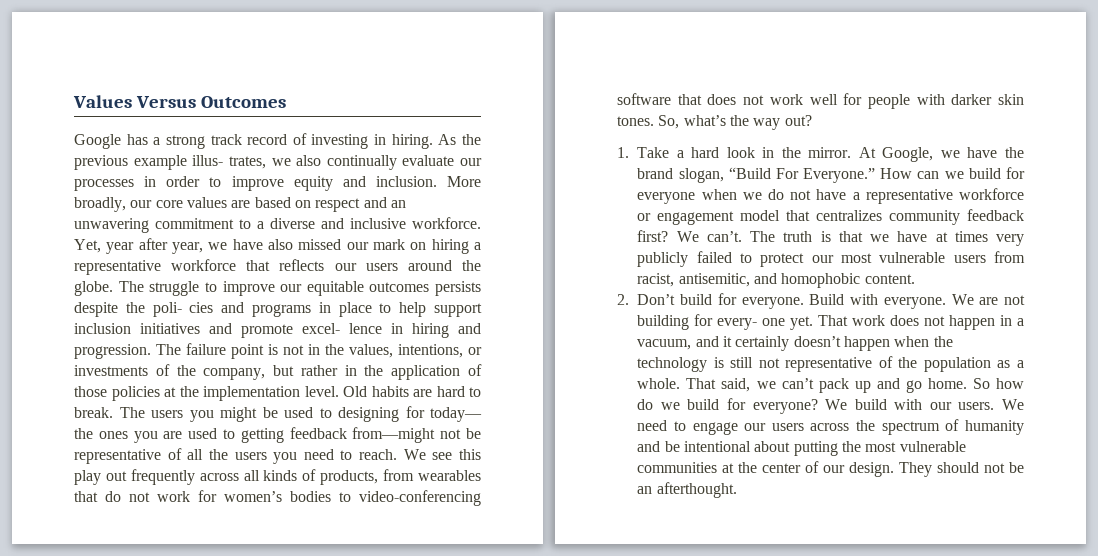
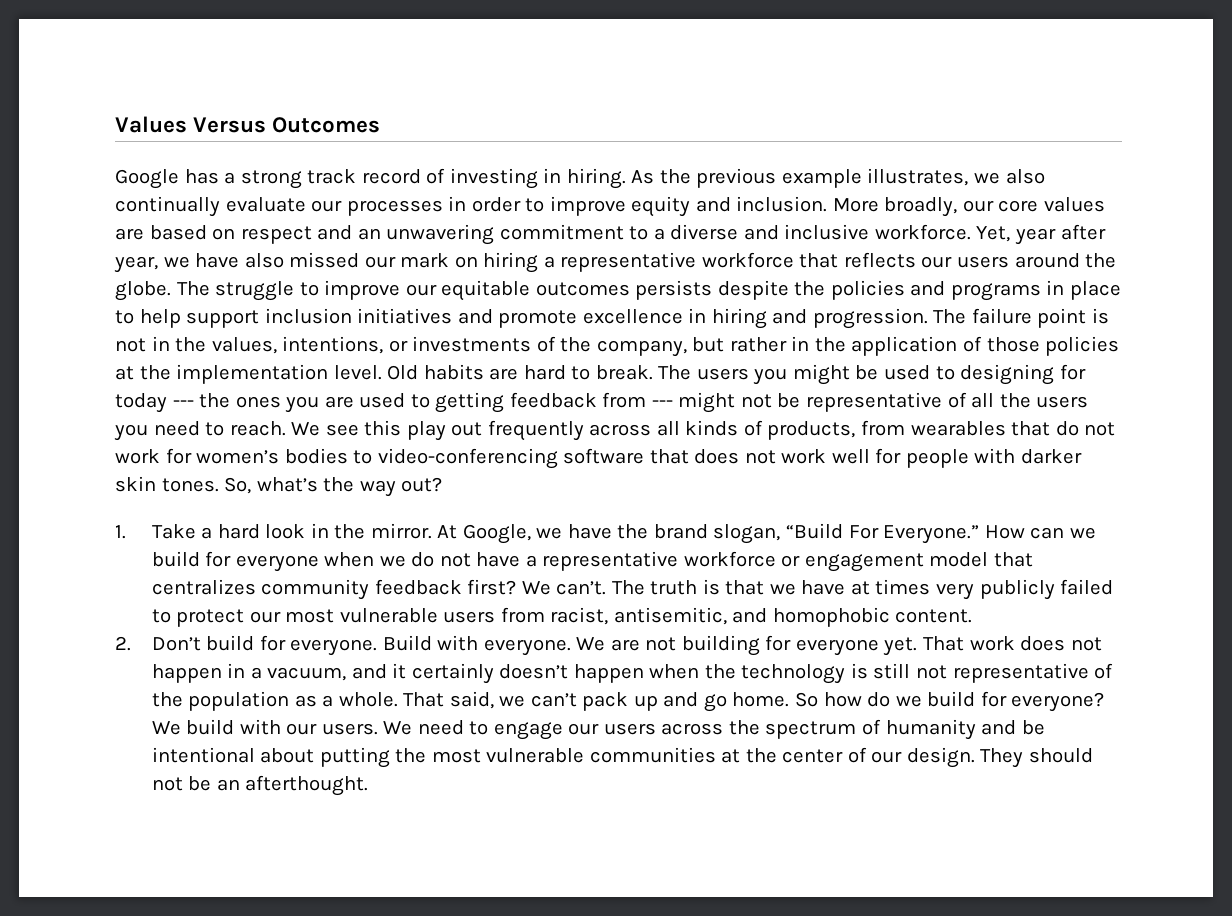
- As the previous example illus‐ trates, we also continually evaluate our processes in order to improve equity and inclusion.
+ As the previous example illustrates, we also continually evaluate our processes in order to improve equity and inclusion.
- The struggle to improve our equitable outcomes persists despite the poli‐ cies and programs in place to help support inclusion initiatives and promote excel‐ lence in hiring and progression.
+ The struggle to improve our equitable outcomes persists despite the policies and programs in place to help support inclusion initiatives and promote excellence in hiring and progression.
- The users you might be used to designing for today— the ones you are used to getting feedback from—might not be representative of all the users you need to reach.
+ The users you might be used to designing for today --- the ones you are used to getting feedback from --- might not be representative of all the users you need to reach.
- We are not building for every‐ one yet.
+ We are not building for everyone yet.

